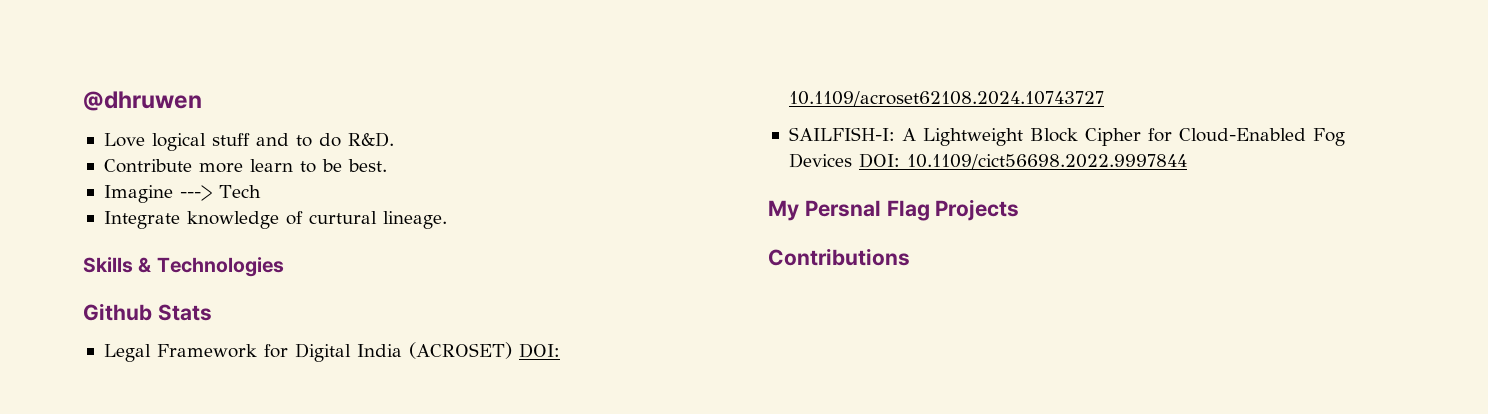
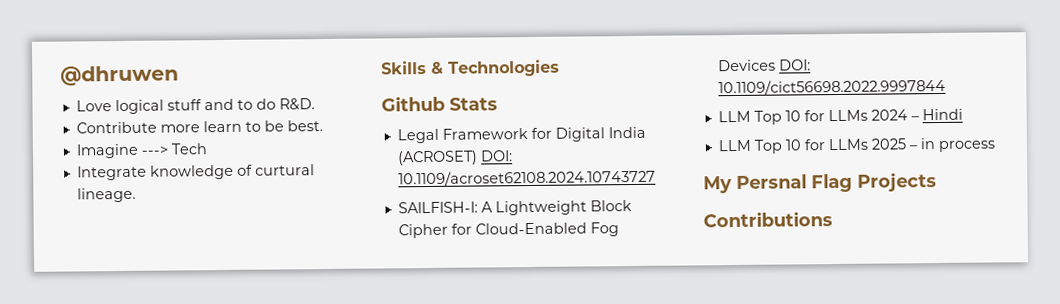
+ LLM Top 10 for LLMs 2024 – Hindi
+ LLM Top 10 for LLMs 2025 – in process

